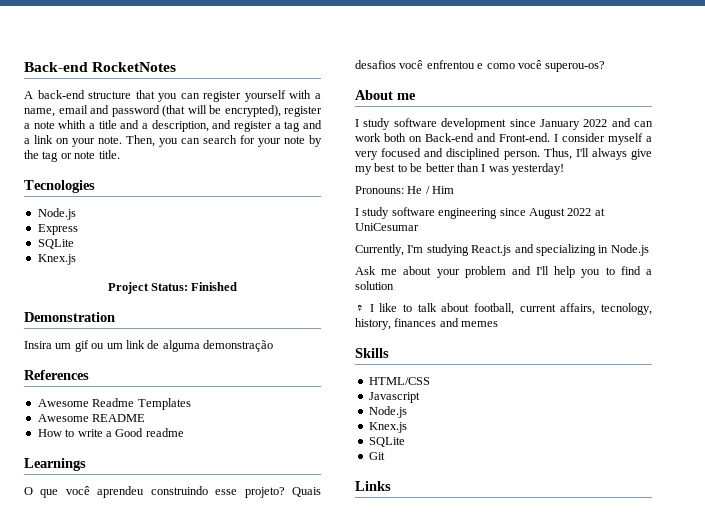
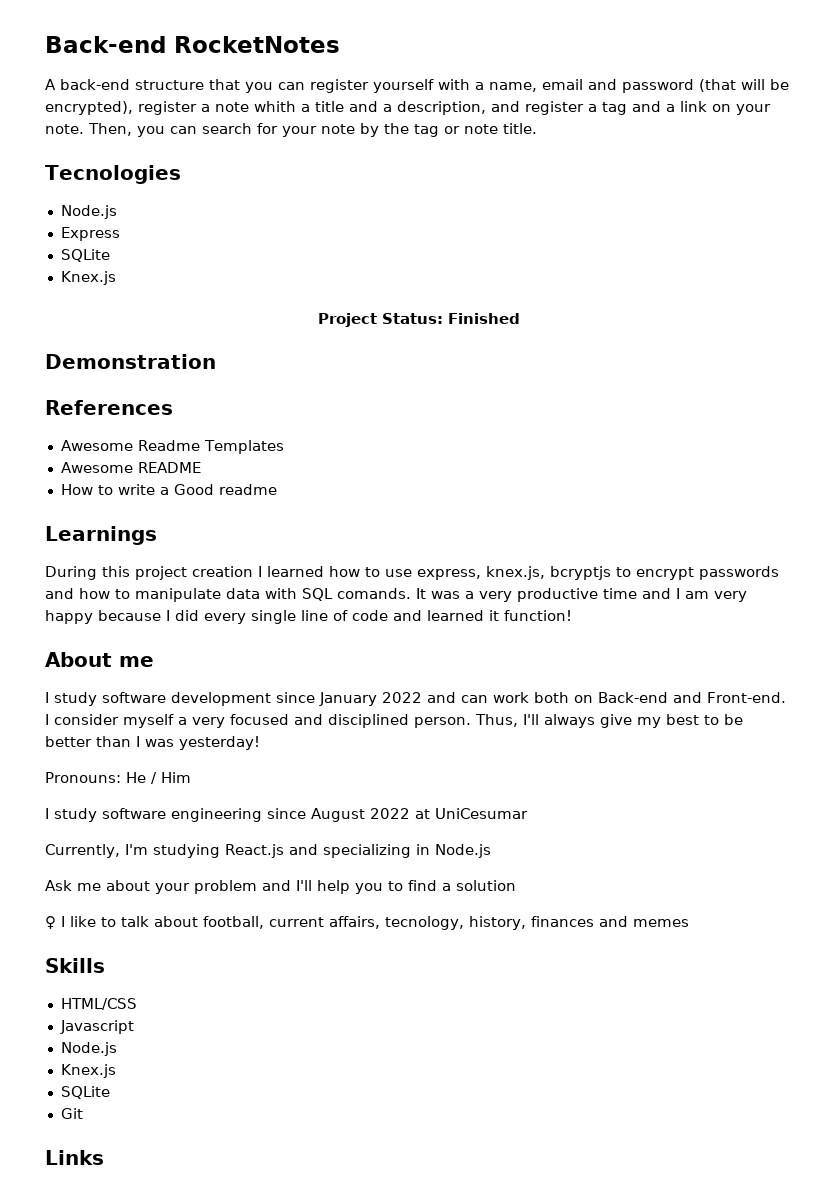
- Insira um gif ou um link de alguma demonstração
- O que você aprendeu construindo esse projeto? Quais desafios você enfrentou e como você superou-os?
+ During this project creation I learned how to use express, knex.js, bcryptjs to encrypt passwords and how to manipulate data with SQL comands. It was a very productive time and I am very happy because I did every single line of code and learned it function!

